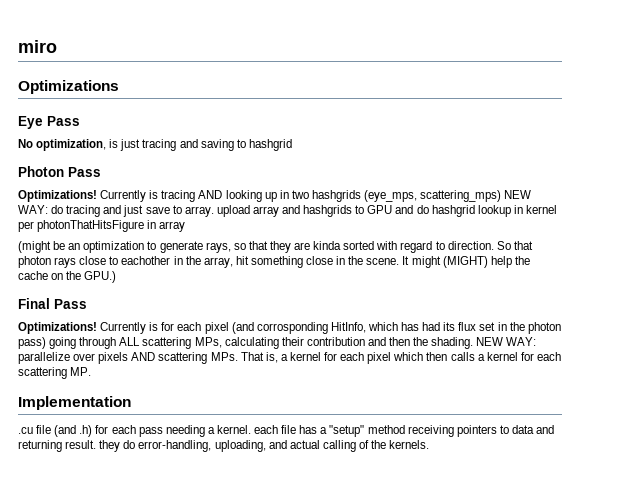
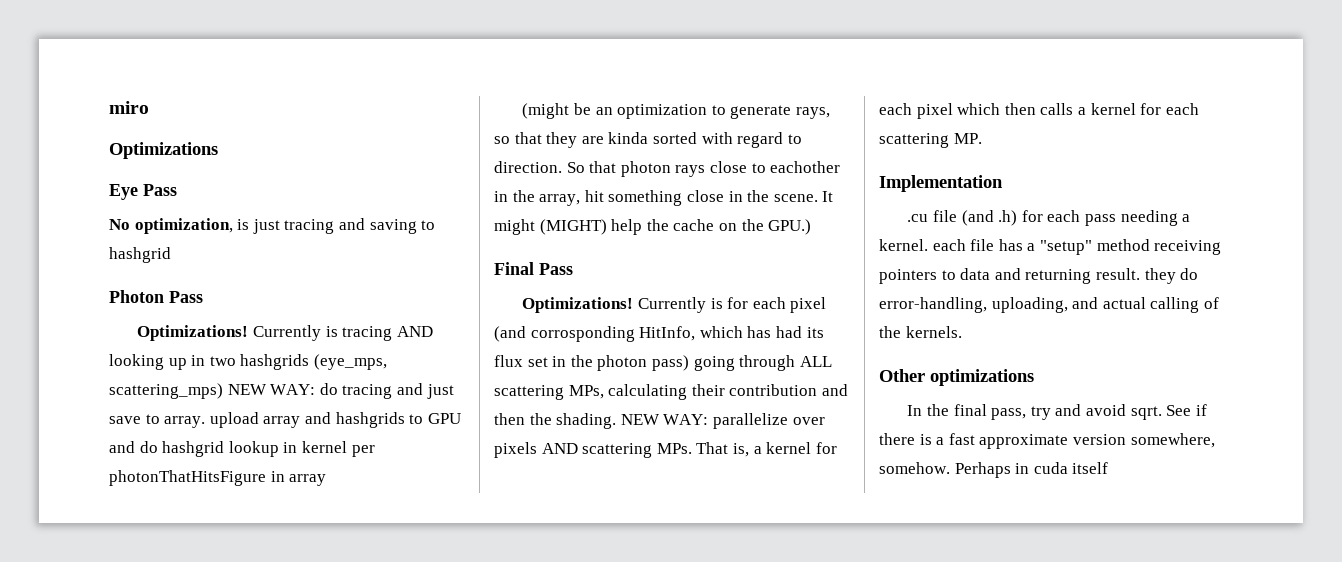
+ Other optimizations
+ In the final pass, try and avoid sqrt. See if there is a fast approximate version somewhere, somehow. Perhaps in cuda itself

